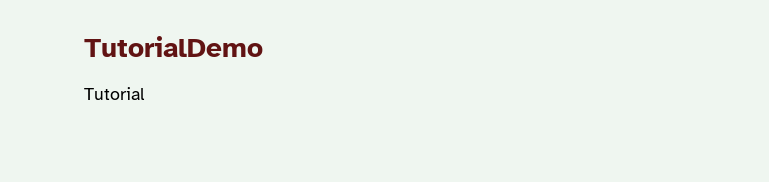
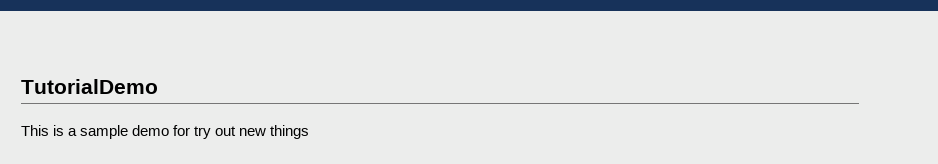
- Tutorial
+ This is a sample demo for try out new things

